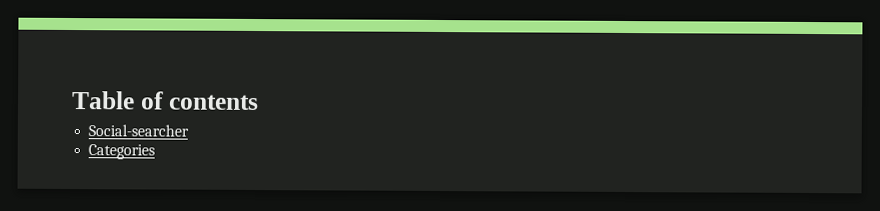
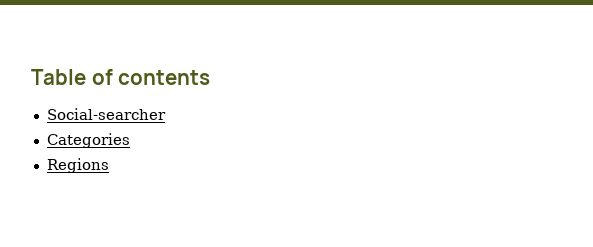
+ Regions

